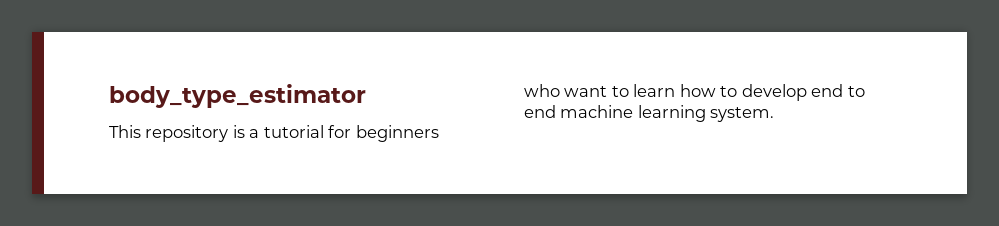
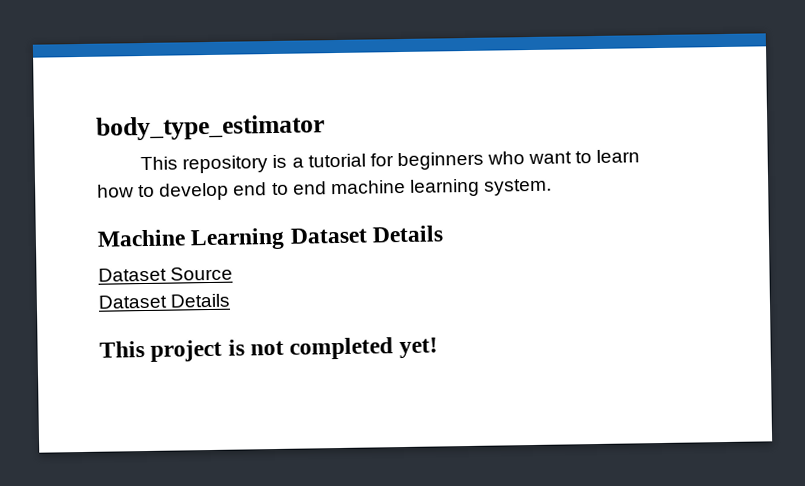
+ Machine Learning Dataset Details
+ Dataset Source
+ Dataset Details
+ This project is not completed yet!

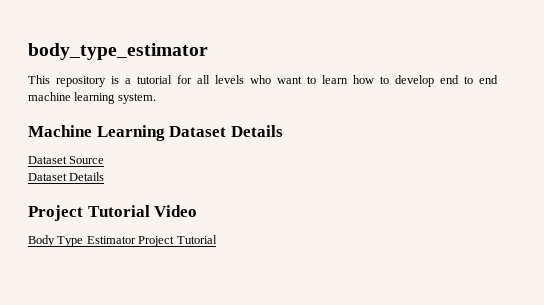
- This repository is a tutorial for beginners who want to learn how to develop end to end machine learning system.
+ This repository is a tutorial for all levels who want to learn how to develop end to end machine learning system.
- This project is not completed yet!
+ Project Tutorial Video
+ Body Type Estimator Project Tutorial

